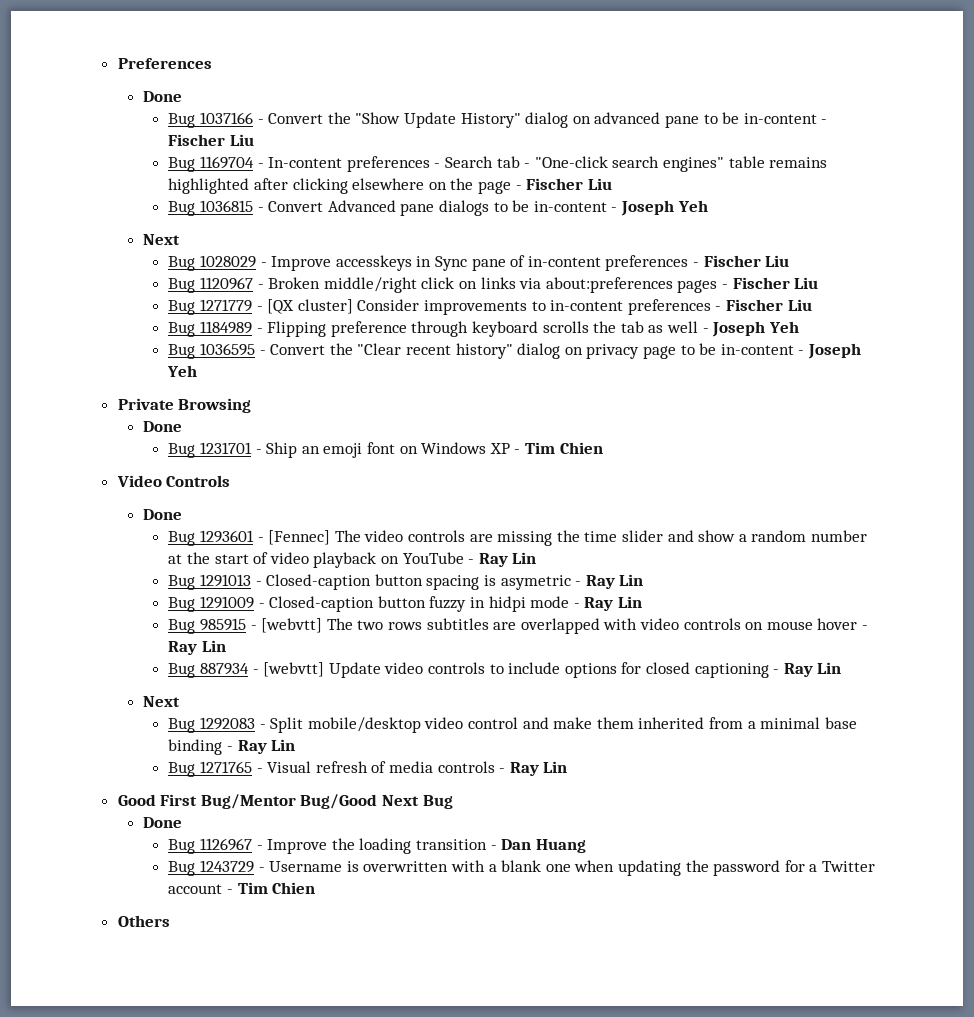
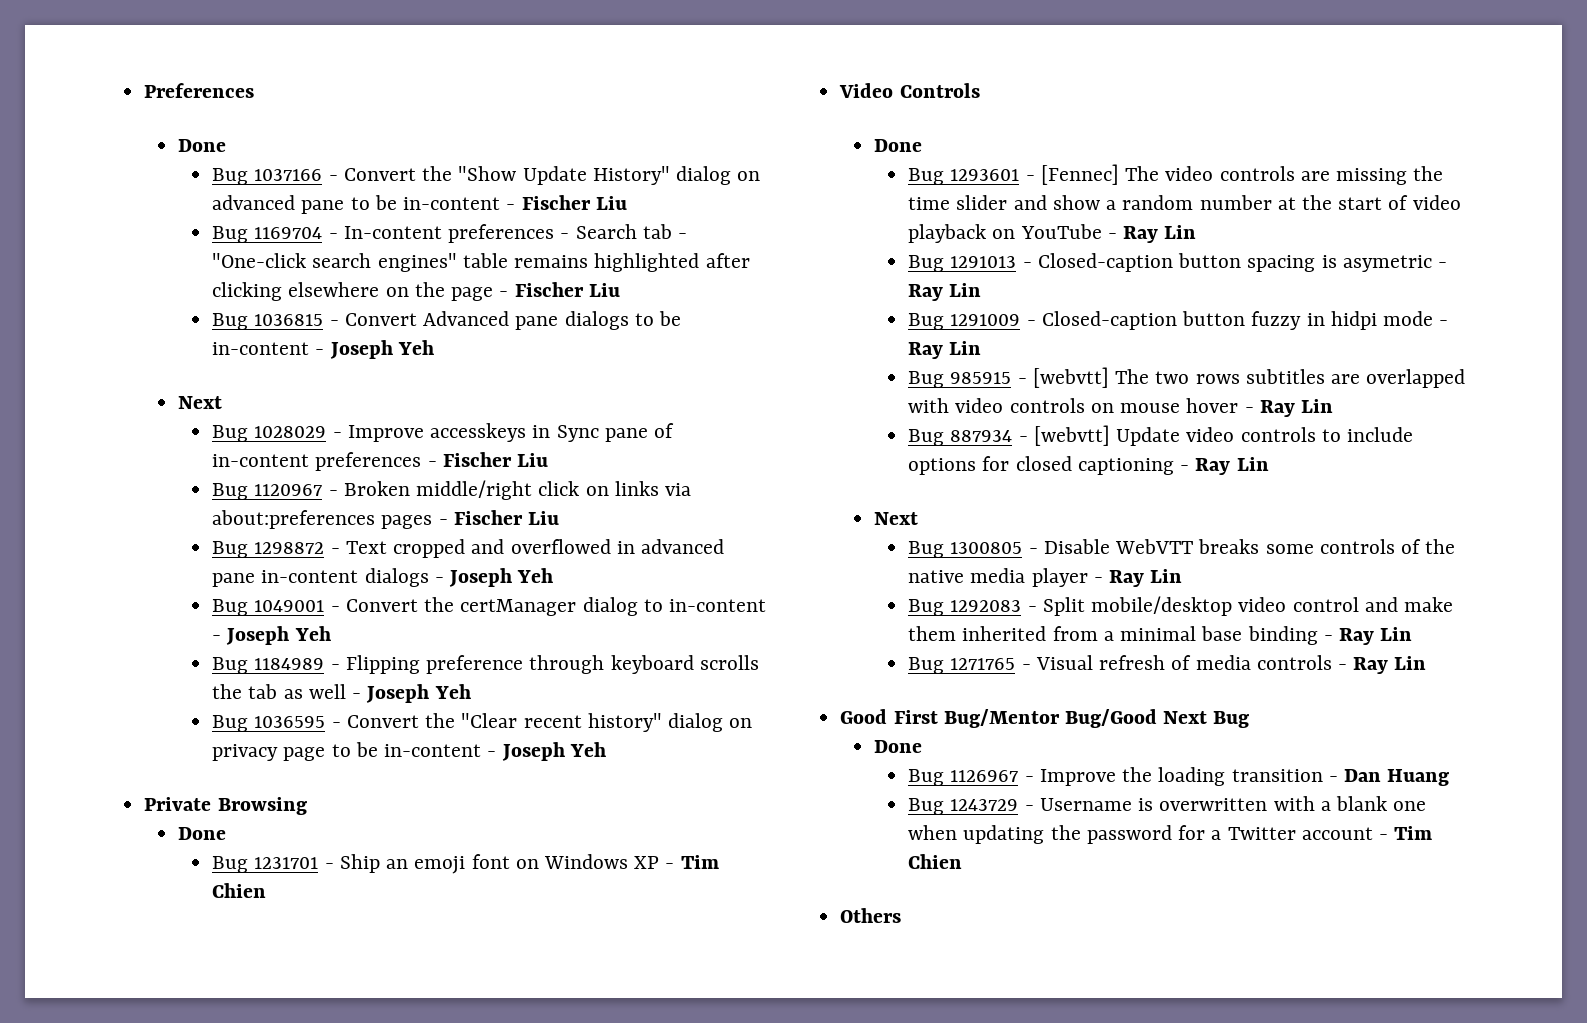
- Bug 1271779 - [QX cluster] Consider improvements to in-content preferences - Fischer Liu
+ Bug 1298872 - Text cropped and overflowed in advanced pane in-content dialogs - Joseph Yeh
+ Bug 1049001 - Convert the certManager dialog to in-content - Joseph Yeh
+ Bug 1300805 - Disable WebVTT breaks some controls of the native media player - Ray Lin

